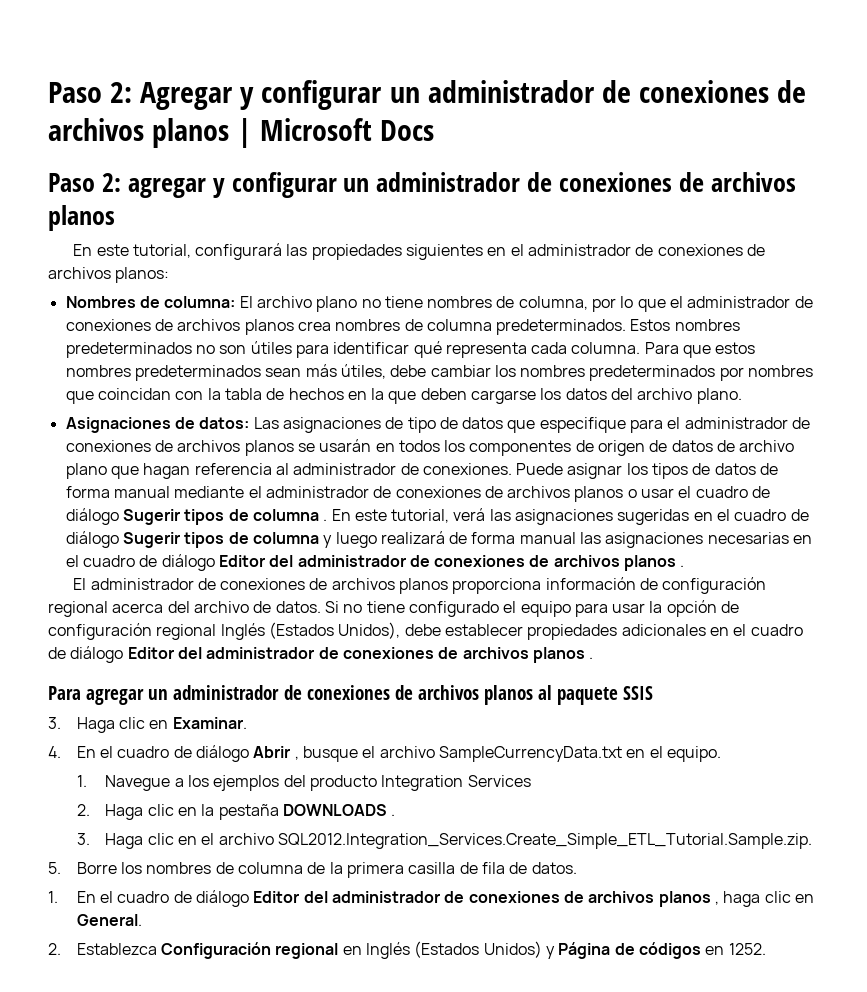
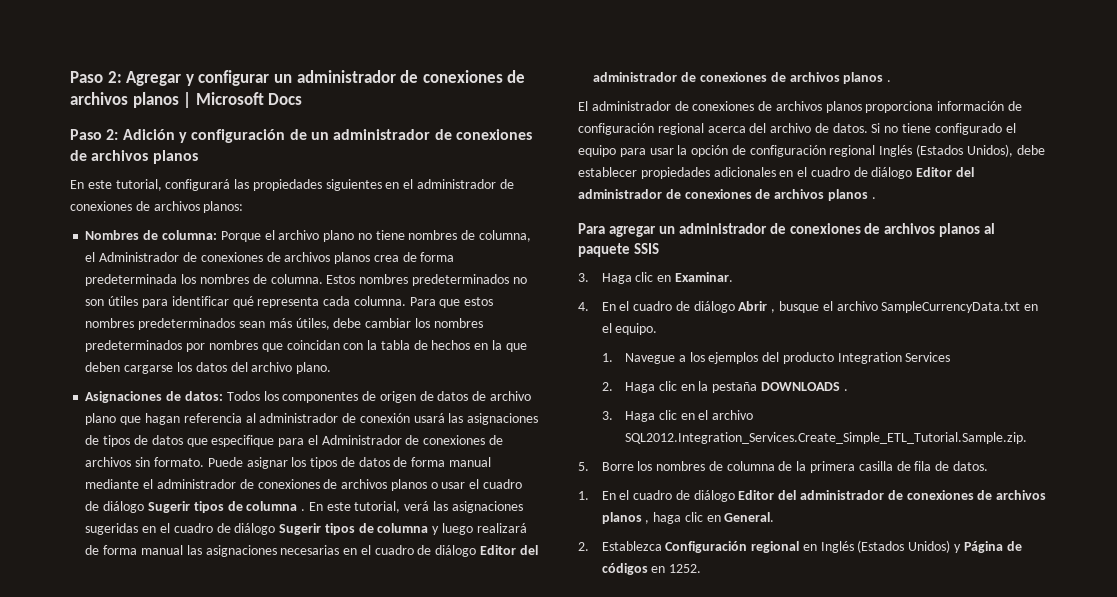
- Paso 2: agregar y configurar un administrador de conexiones de archivos planos
+ Paso 2: Adición y configuración de un administrador de conexiones de archivos planos
- Nombres de columna: El archivo plano no tiene nombres de columna, por lo que el administrador de conexiones de archivos planos crea nombres de columna predeterminados.
+ Nombres de columna: Porque el archivo plano no tiene nombres de columna, el Administrador de conexiones de archivos planos crea de forma predeterminada los nombres de columna.
- Asignaciones de datos: Las asignaciones de tipo de datos que especifique para el administrador de conexiones de archivos planos se usarán en todos los componentes de origen de datos de archivo plano que hagan referencia al administrador de conexiones.
+ Asignaciones de datos: Todos los componentes de origen de datos de archivo plano que hagan referencia al administrador de conexión usará las asignaciones de tipos de datos que especifique para el Administrador de conexiones de archivos sin formato.

